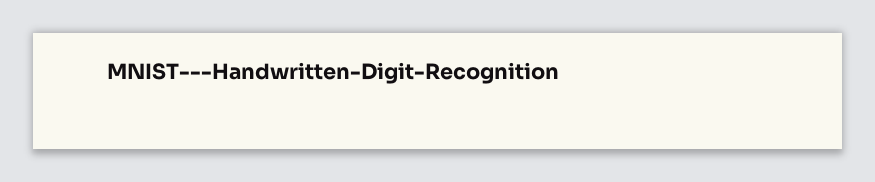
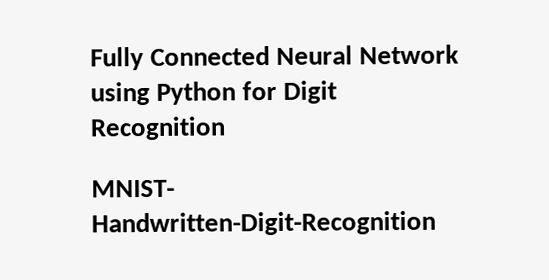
- MNIST---Handwritten-Digit-Recognition
+ Fully Connected Neural Network using Python for Digit Recognition
+ MNIST- Handwritten-Digit-Recognition

